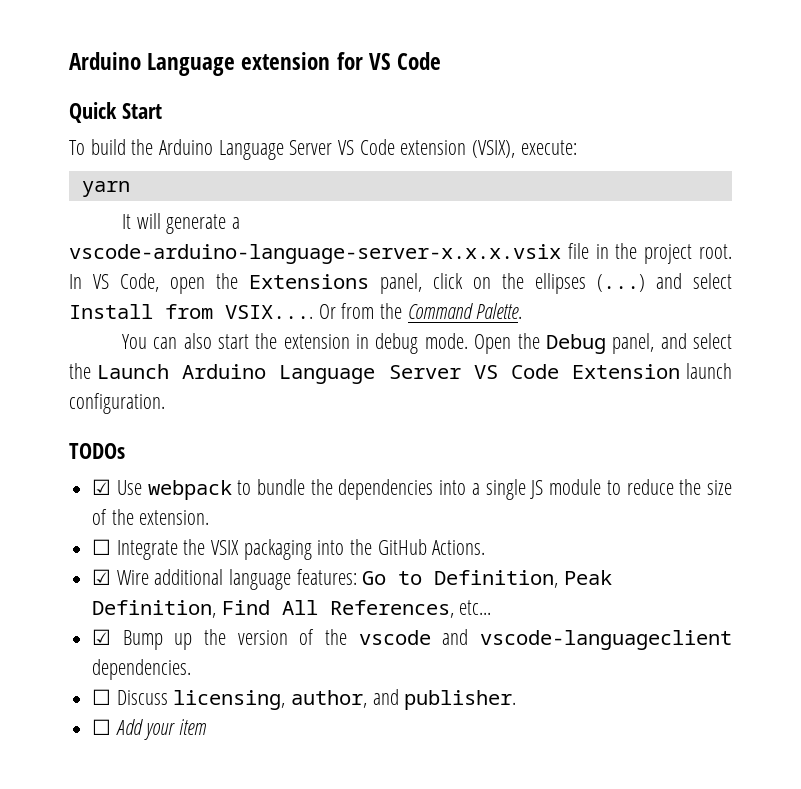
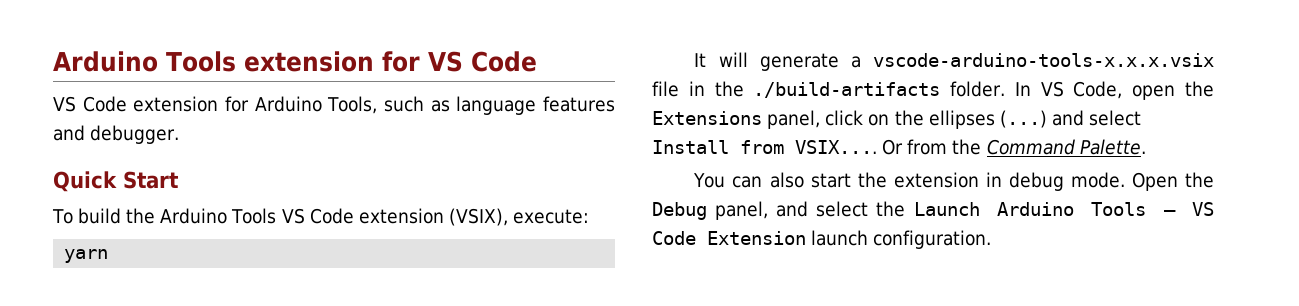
- Arduino Language extension for VS Code
+ Arduino Tools extension for VS Code
+ VS Code extension for Arduino Tools, such as language features and debugger.
- To build the Arduino Language Server VS Code extension (VSIX), execute:
+ To build the Arduino Tools VS Code extension (VSIX), execute:
- It will generate a vscode-arduino-language-server-x.x.x.vsix file in the project root.
+ It will generate a vscode-arduino-tools-x.x.x.vsix file in the ./build-artifacts folder.
- Open the Debug panel, and select the Launch Arduino Language Server VS Code Extension launch configuration.
+ Open the Debug panel, and select the Launch Arduino Tools – VS Code Extension launch configuration.
- TODOs
- ☑ Use webpack to bundle the dependencies into a single JS module to reduce the size of the extension.
- ☐ Integrate the VSIX packaging into the GitHub Actions.
- ☑ Wire additional language features: Go to Definition, Peak Definition, Find All References, etc...
- ☑ Bump up the version of the vscode and vscode-languageclient dependencies.
- ☐ Discuss licensing, author, and publisher.
- ☐ Add your item

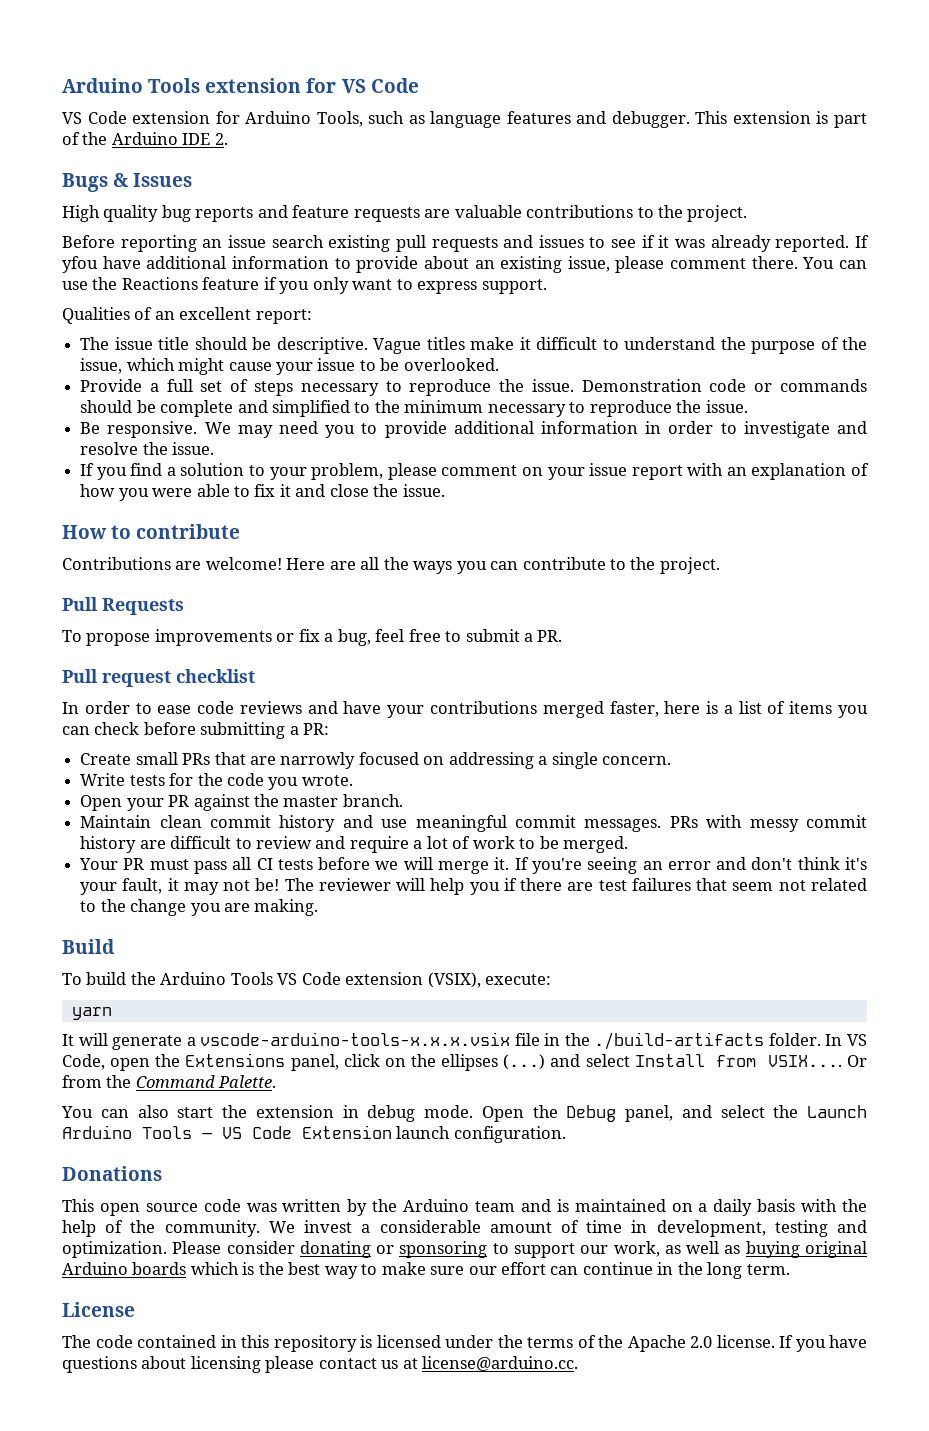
- VS Code extension for Arduino Tools, such as language features and debugger.
- Quick Start
+ VS Code extension for Arduino Tools, such as language features and debugger. This extension is part of the Arduino IDE 2.
+ Bugs & Issues
+ High quality bug reports and feature requests are valuable contributions to the project.
+ Before reporting an issue search existing pull requests and issues to see if it was already reported. If yfou have additional information to provide about an existing issue, please comment there. You can use the Reactions feature if you only want to express support.
+ Qualities of an excellent report:
+ The issue title should be descriptive. Vague titles make it difficult to understand the purpose of the issue, which might cause your issue to be overlooked.
+ Provide a full set of steps necessary to reproduce the issue. Demonstration code or commands should be complete and simplified to the minimum necessary to reproduce the issue.
+ Be responsive. We may need you to provide additional information in order to investigate and resolve the issue.
+ If you find a solution to your problem, please comment on your issue report with an explanation of how you were able to fix it and close the issue.
+ How to contribute
+ Contributions are welcome! Here are all the ways you can contribute to the project.
+ Pull Requests
+ To propose improvements or fix a bug, feel free to submit a PR.
+ Pull request checklist
+ In order to ease code reviews and have your contributions merged faster, here is a list of items you can check before submitting a PR:
+ Create small PRs that are narrowly focused on addressing a single concern.
+ Write tests for the code you wrote.
+ Open your PR against the master branch.
+ Maintain clean commit history and use meaningful commit messages. PRs with messy commit history are difficult to review and require a lot of work to be merged.
+ Your PR must pass all CI tests before we will merge it. If you're seeing an error and don't think it's your fault, it may not be! The reviewer will help you if there are test failures that seem not related to the change you are making.
+ Build
+ Donations
+ This open source code was written by the Arduino team and is maintained on a daily basis with the help of the community. We invest a considerable amount of time in development, testing and optimization. Please consider donating or sponsoring to support our work, as well as buying original Arduino boards which is the best way to make sure our effort can continue in the long term.
+ License
+ The code contained in this repository is licensed under the terms of the Apache 2.0 license. If you have questions about licensing please contact us at license@arduino.cc.

